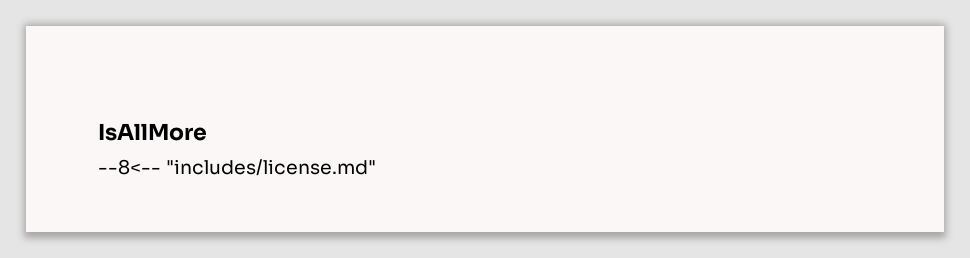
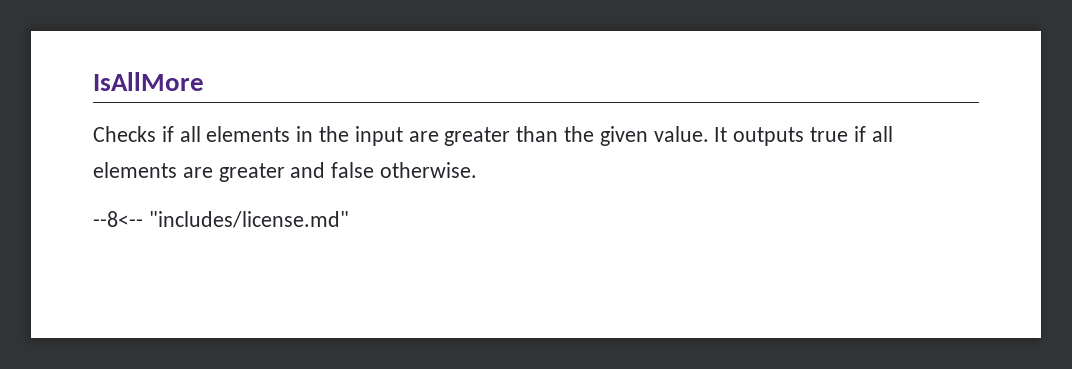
+ Checks if all elements in the input are greater than the given value. It outputs true if all elements are greater and false otherwise.

